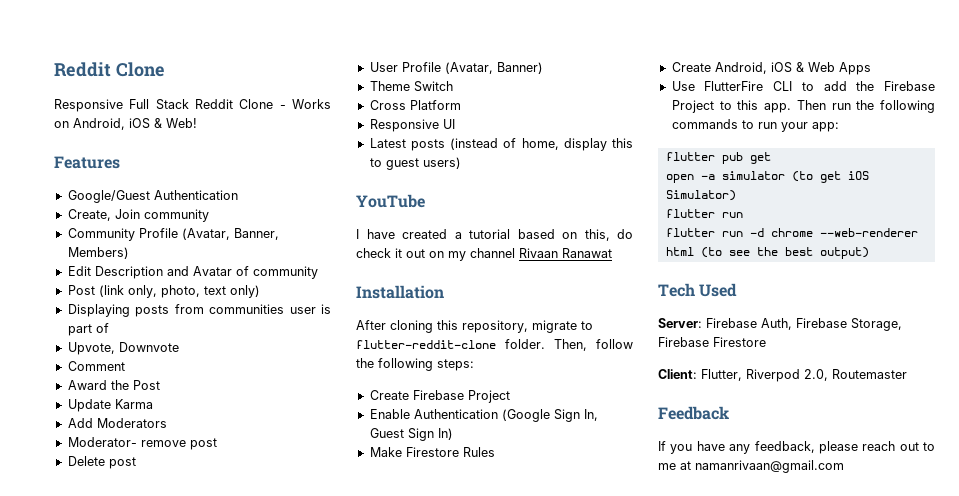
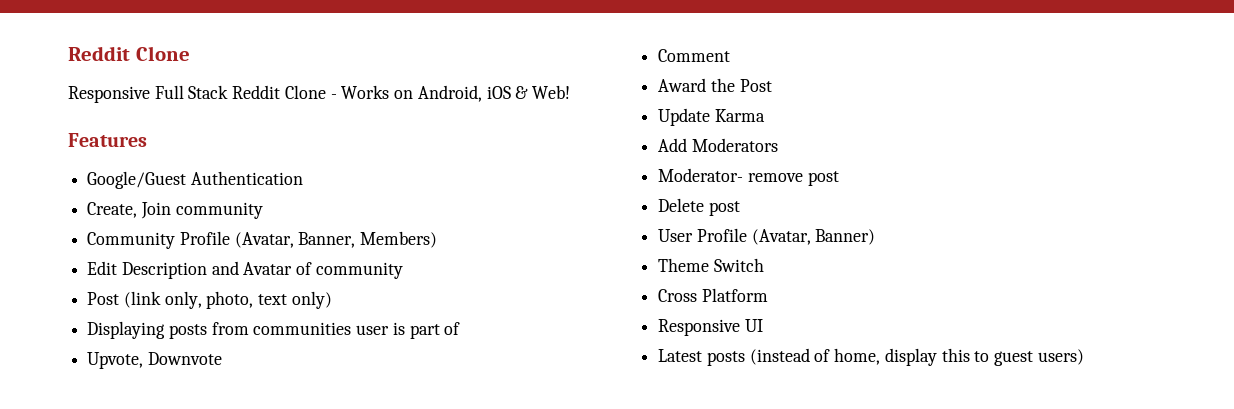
- YouTube
- I have created a tutorial based on this, do check it out on my channel Rivaan Ranawat
- Installation
- After cloning this repository, migrate to flutter-reddit-clone folder. Then, follow the following steps:
- Create Firebase Project
- Enable Authentication (Google Sign In, Guest Sign In)
- Make Firestore Rules
- Create Android, iOS & Web Apps
- Use FlutterFire CLI to add the Firebase Project to this app. Then run the following commands to run your app:
- flutter pub get
- open -a simulator (to get iOS Simulator)
- flutter run
- flutter run -d chrome --web-renderer html (to see the best output)
- Tech Used
- Server: Firebase Auth, Firebase Storage, Firebase Firestore
- Client: Flutter, Riverpod 2.0, Routemaster
- Feedback
- If you have any feedback, please reach out to me at namanrivaan@gmail.com

